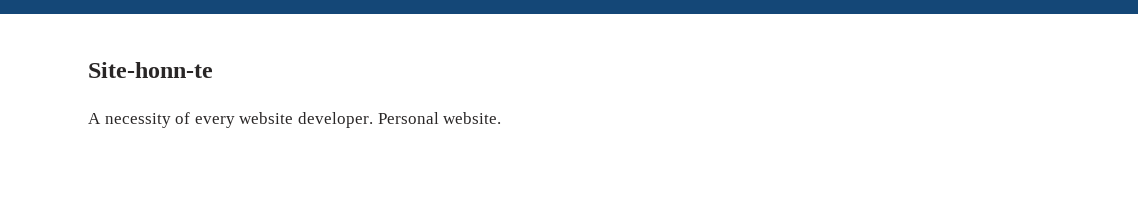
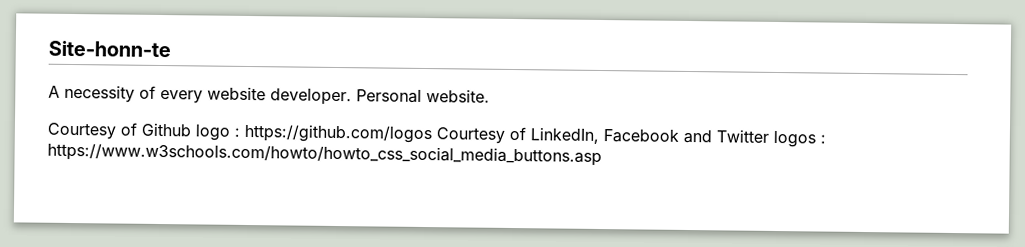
+ Courtesy of Github logo : https://github.com/logos Courtesy of LinkedIn, Facebook and Twitter logos : https://www.w3schools.com/howto/howto_css_social_media_buttons.asp

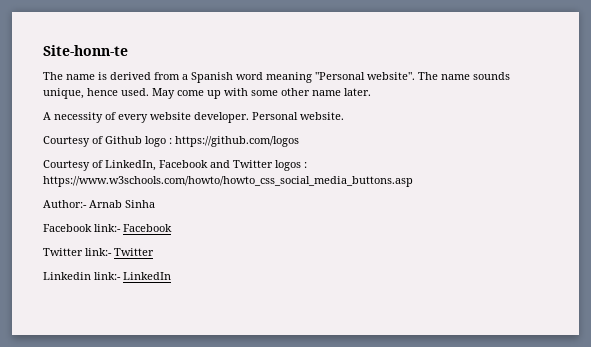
+ The name is derived from a Spanish word meaning "Personal website". The name sounds unique, hence used. May come up with some other name later.
- Courtesy of Github logo : https://github.com/logos Courtesy of LinkedIn, Facebook and Twitter logos : https://www.w3schools.com/howto/howto_css_social_media_buttons.asp
+ Courtesy of Github logo : https://github.com/logos
+ Courtesy of LinkedIn, Facebook and Twitter logos : https://www.w3schools.com/howto/howto_css_social_media_buttons.asp
+ Author:- Arnab Sinha
+ Facebook link:- Facebook
+ Twitter link:- Twitter
+ Linkedin link:- LinkedIn

